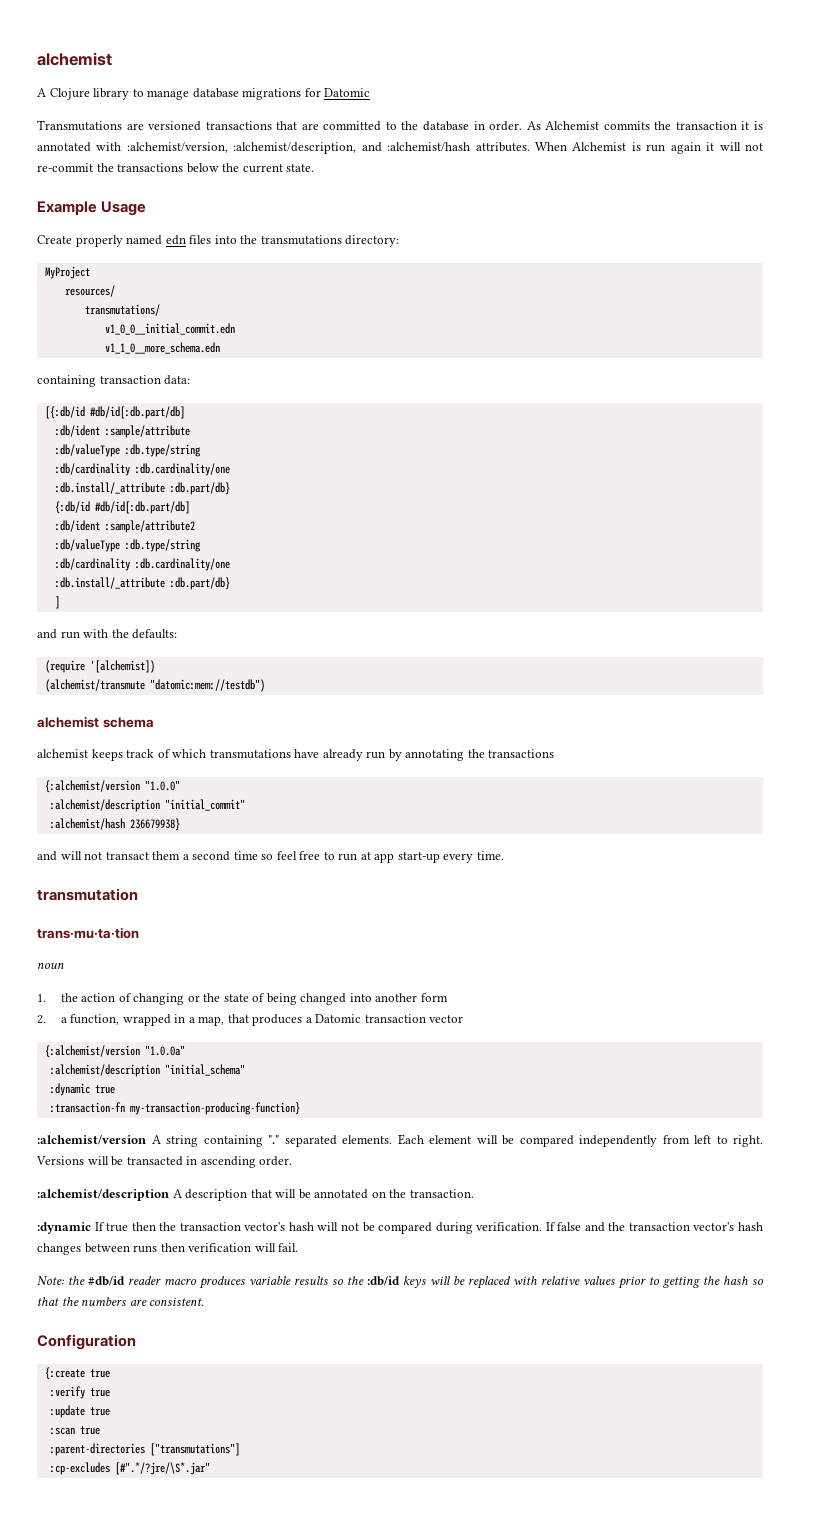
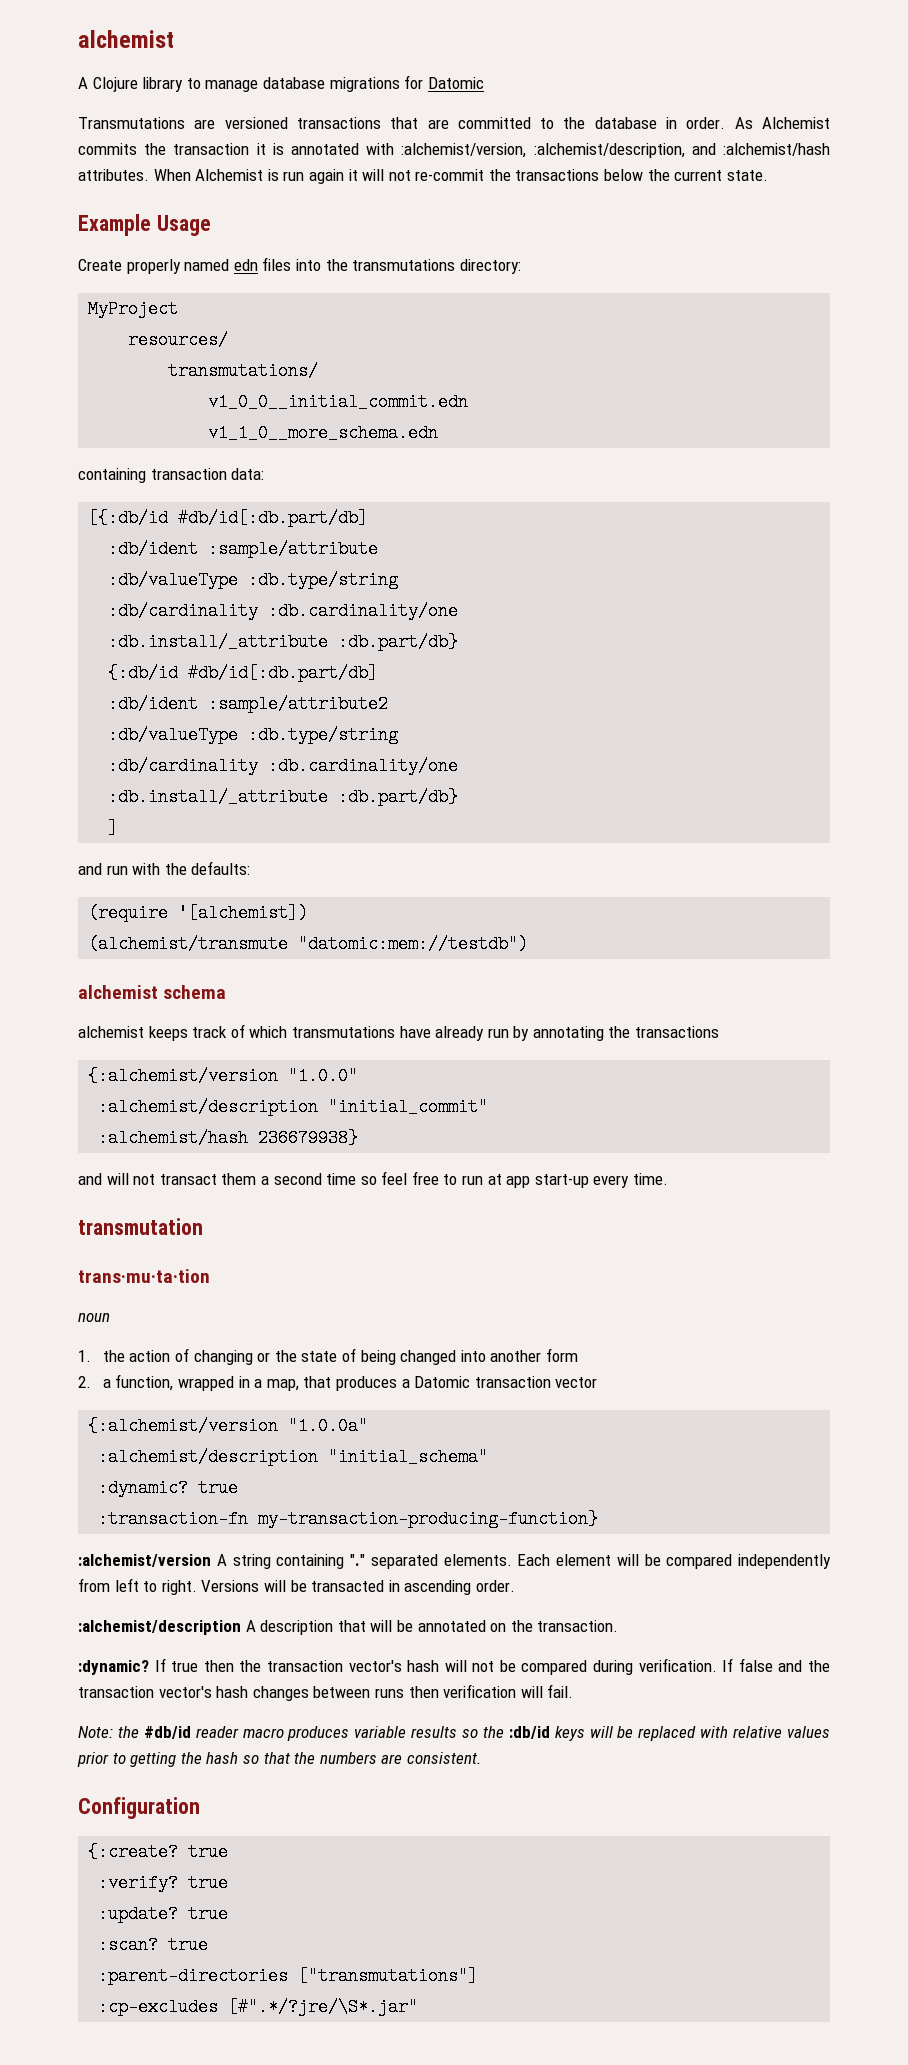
- :dynamic true
+ :dynamic? true
- :dynamic If true then the transaction vector's hash will not be compared during verification.
+ :dynamic? If true then the transaction vector's hash will not be compared during verification.
- {:create true
- :verify true
- :update true
- :scan true
+ {:create? true
+ :verify? true
+ :update? true
+ :scan? true

